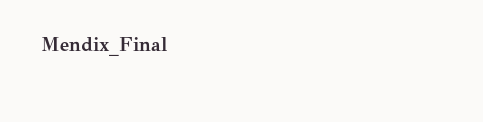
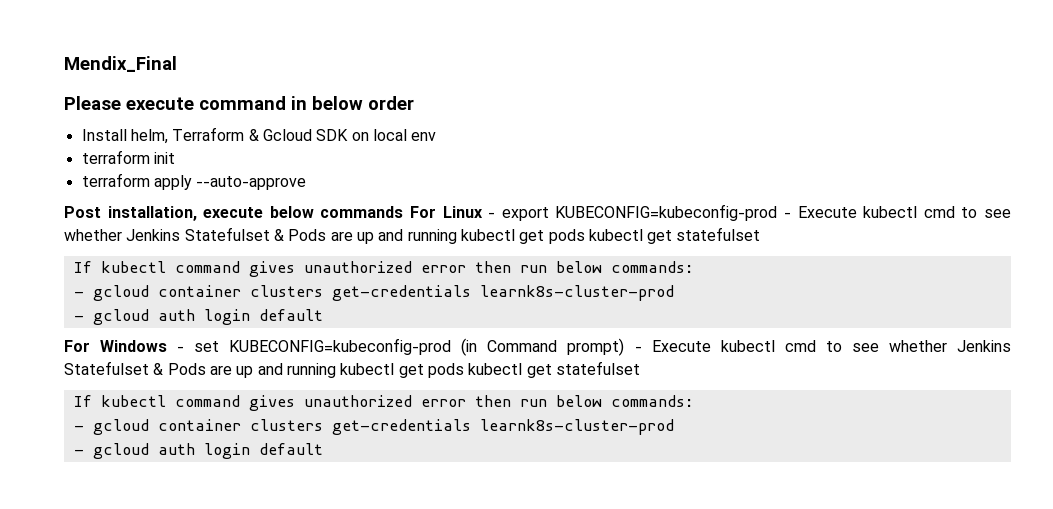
+ Please execute command in below order
+ Install helm, Terraform & Gcloud SDK on local env
+ terraform init
+ terraform apply --auto-approve
+ Post installation, execute below commands For Linux - export KUBECONFIG=kubeconfig-prod - Execute kubectl cmd to see whether Jenkins Statefulset & Pods are up and running kubectl get pods kubectl get statefulset
+ If kubectl command gives unauthorized error then run below commands:
+ - gcloud container clusters get-credentials learnk8s-cluster-prod
+ - gcloud auth login default
+ For Windows - set KUBECONFIG=kubeconfig-prod (in Command prompt) - Execute kubectl cmd to see whether Jenkins Statefulset & Pods are up and running kubectl get pods kubectl get statefulset
+ If kubectl command gives unauthorized error then run below commands:
+ - gcloud container clusters get-credentials learnk8s-cluster-prod
+ - gcloud auth login default

